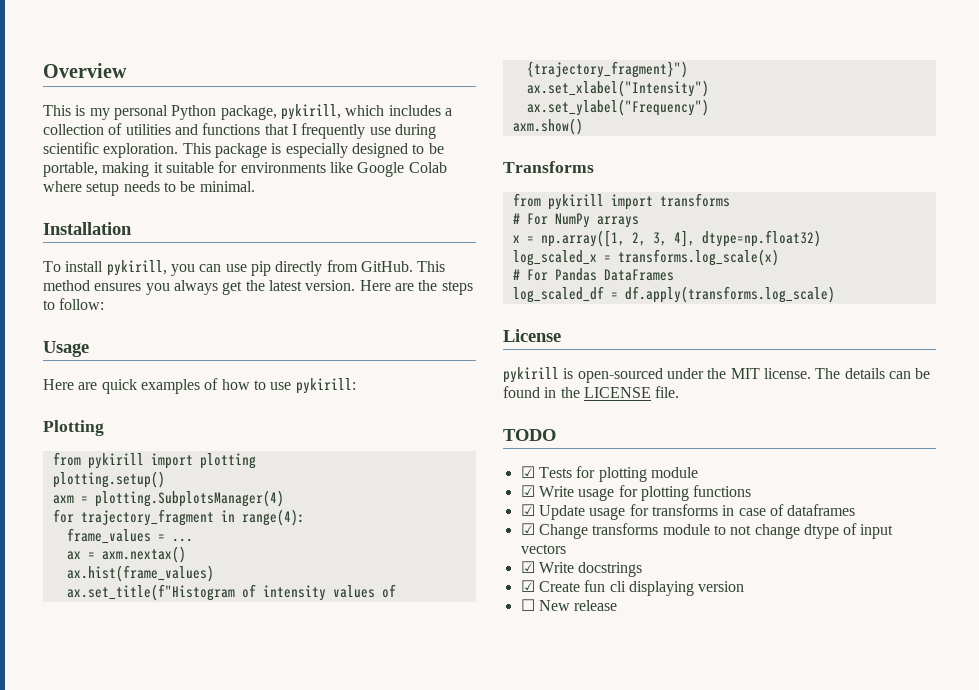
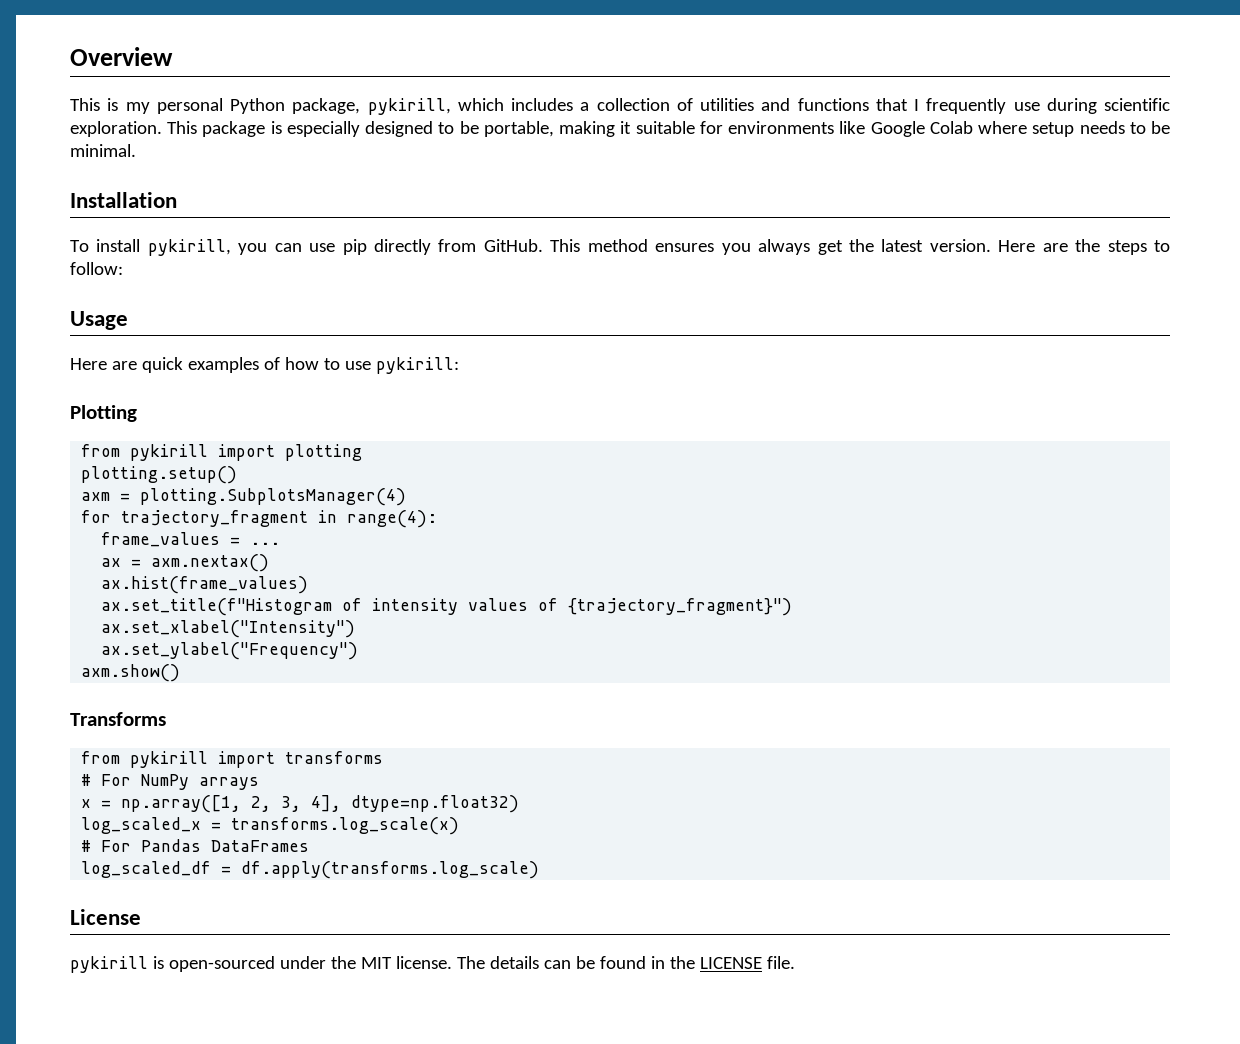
- TODO
- ☑ Tests for plotting module
- ☑ Write usage for plotting functions
- ☑ Update usage for transforms in case of dataframes
- ☑ Change transforms module to not change dtype of input vectors
- ☑ Write docstrings
- ☑ Create fun cli displaying version
- ☐ New release

